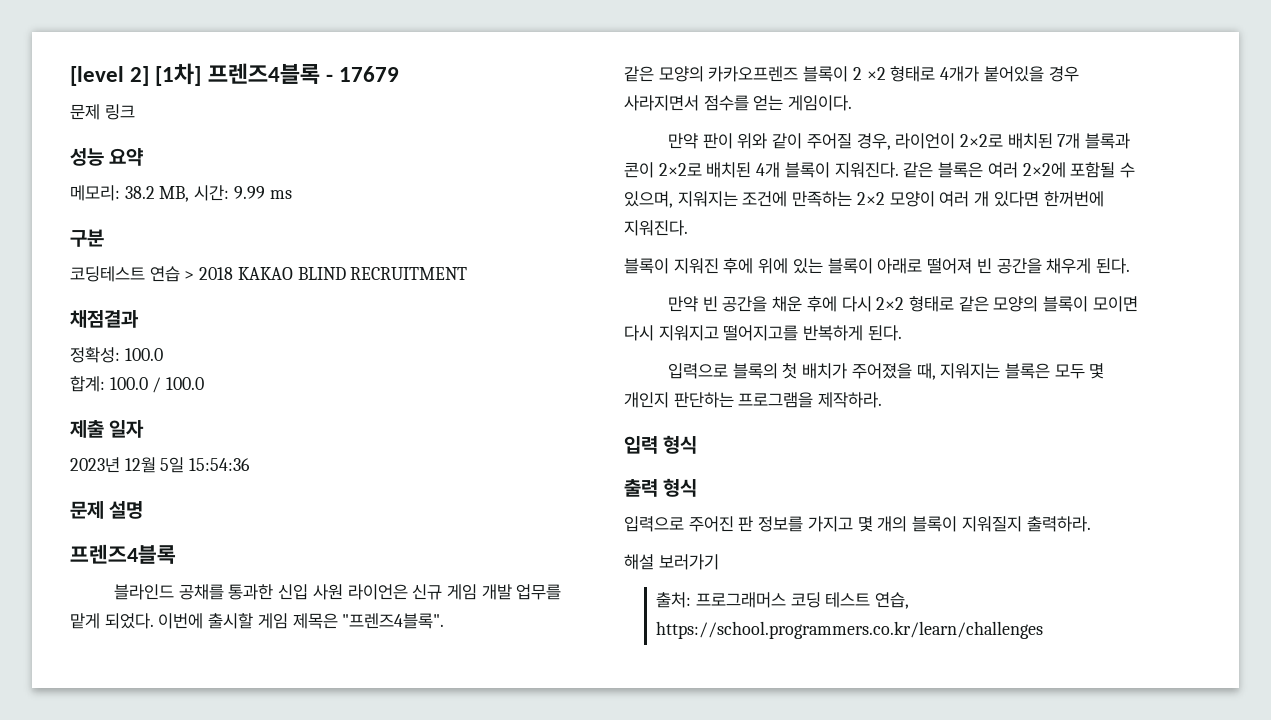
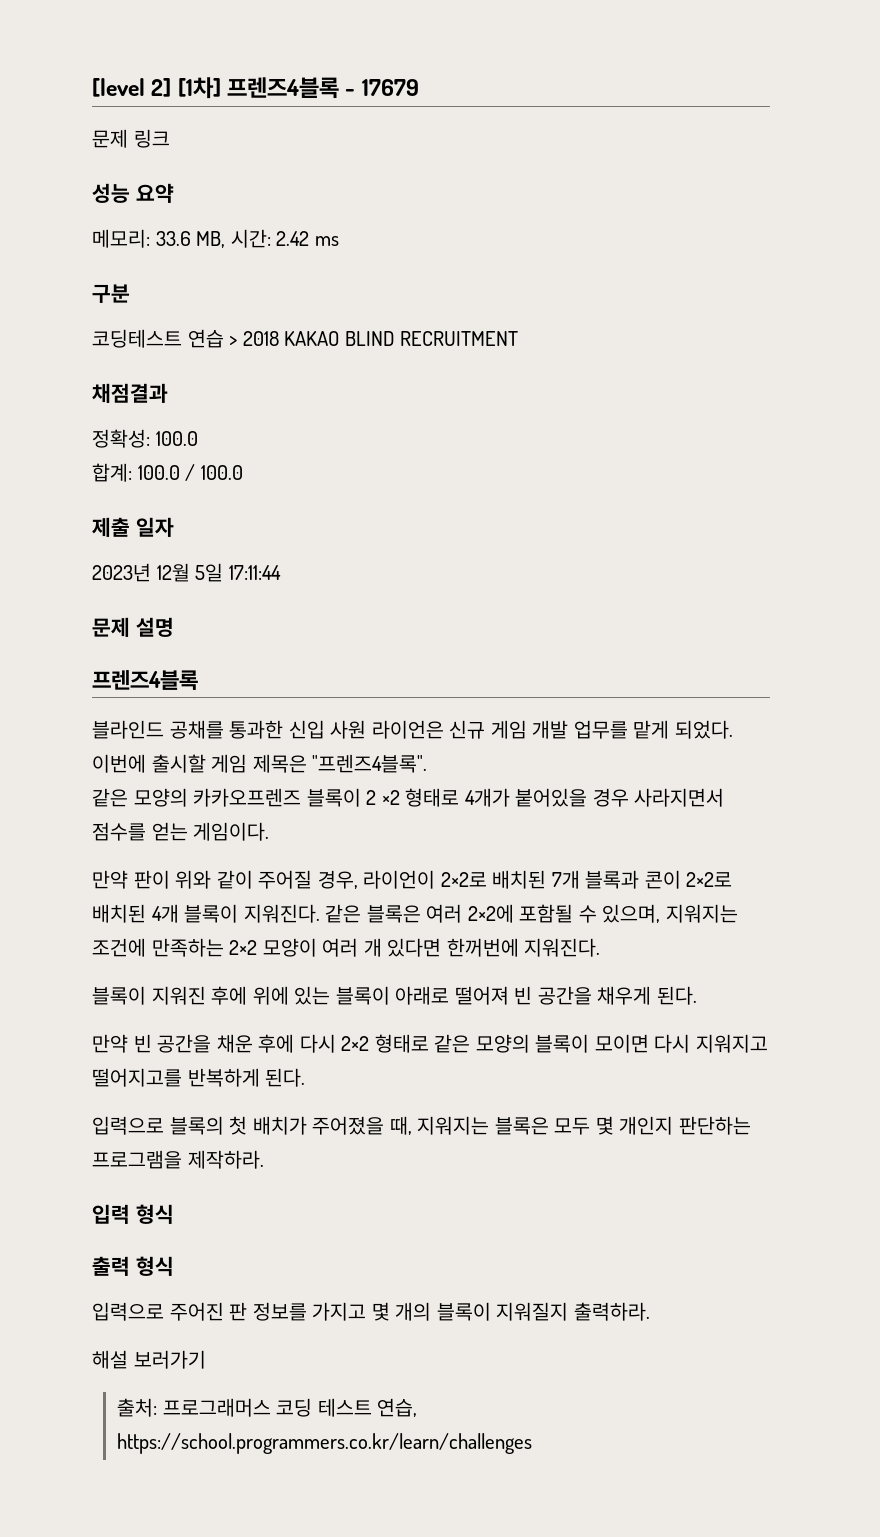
- 메모리: 38.2 MB, 시간: 9.99 ms
+ 메모리: 33.6 MB, 시간: 2.42 ms
- 2023년 12월 5일 15:54:36
+ 2023년 12월 5일 17:11:44

